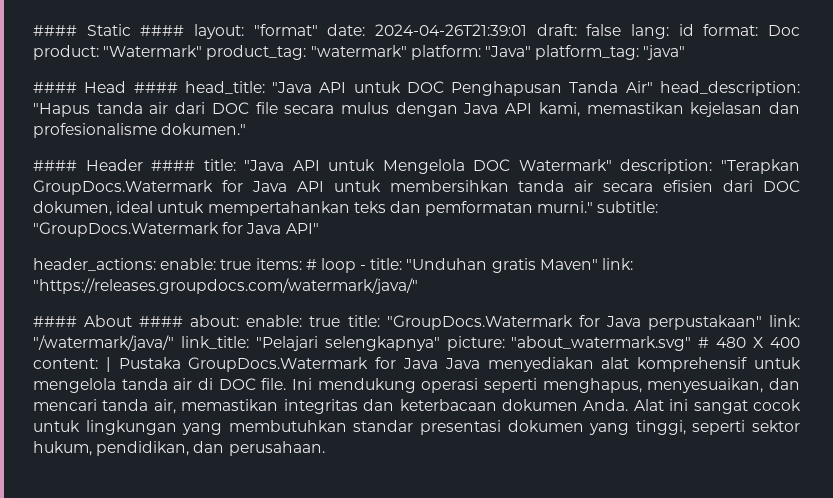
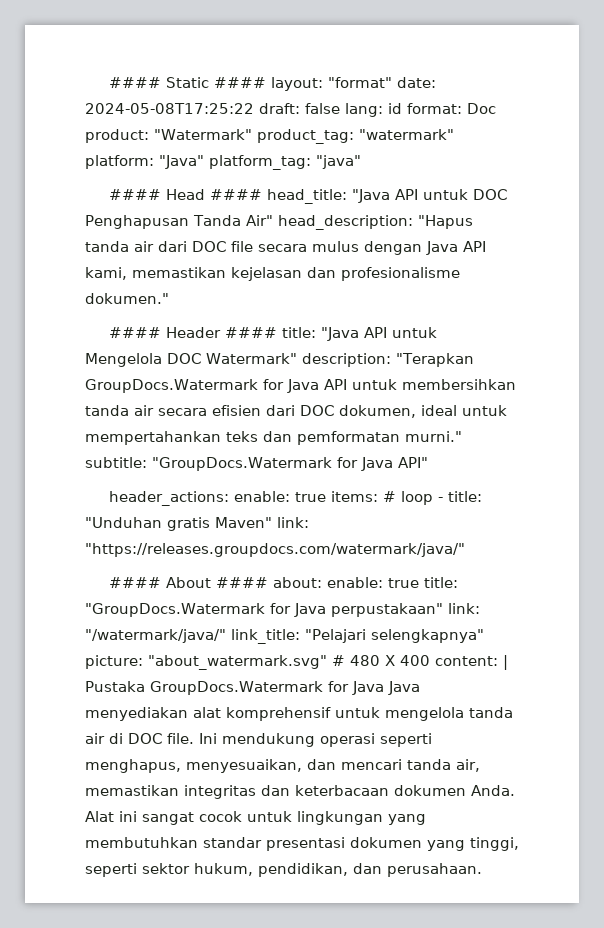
- #### Static #### layout: "format" date: 2024-04-26T21:39:01 draft: false lang: id format: Doc product: "Watermark" product_tag: "watermark" platform: "Java" platform_tag: "java"
+ #### Static #### layout: "format" date: 2024-05-08T17:25:22 draft: false lang: id format: Doc product: "Watermark" product_tag: "watermark" platform: "Java" platform_tag: "java"

